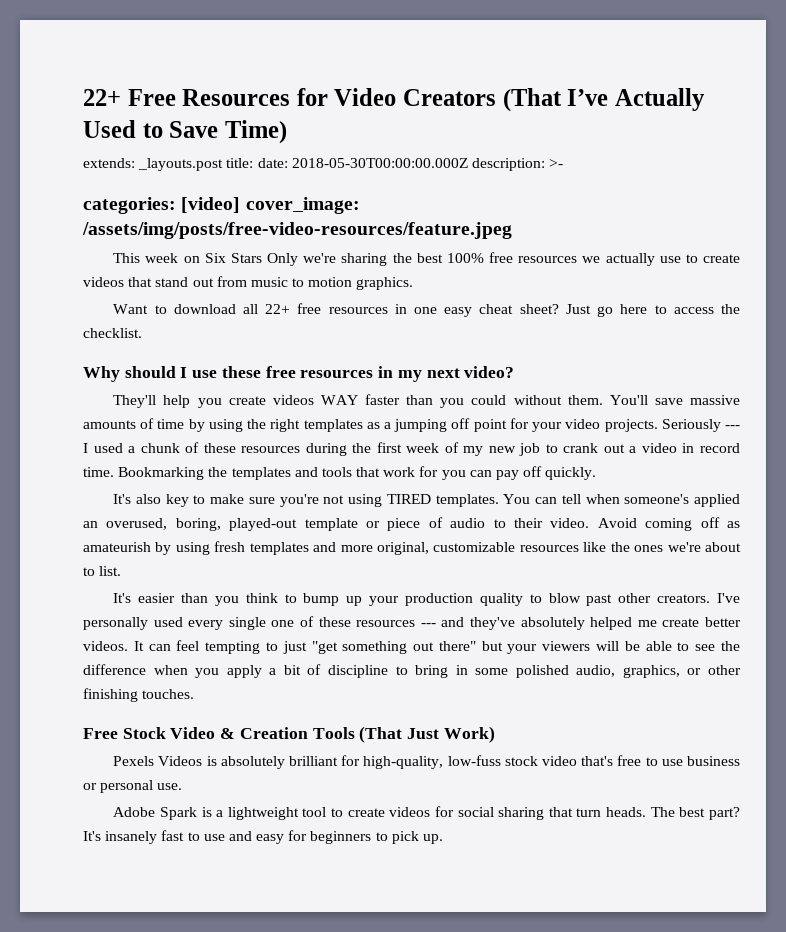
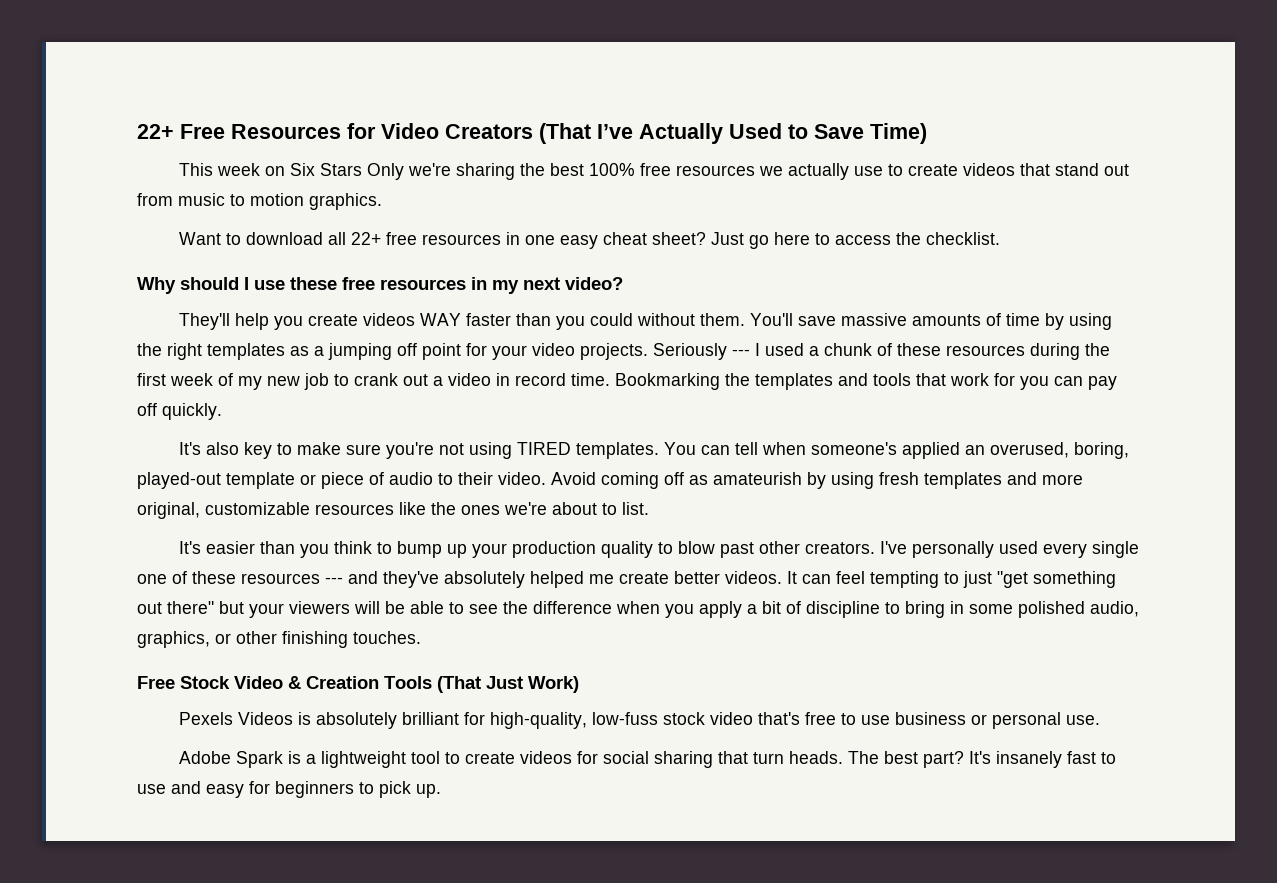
- extends: _layouts.post title: date: 2018-05-30T00:00:00.000Z description: >-
- categories: [video] cover_image: /assets/img/posts/free-video-resources/feature.jpeg

